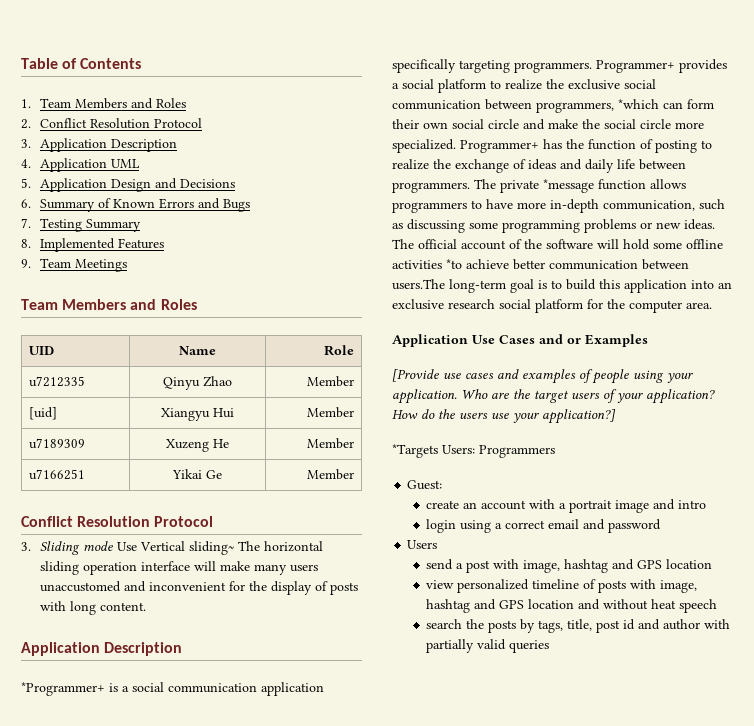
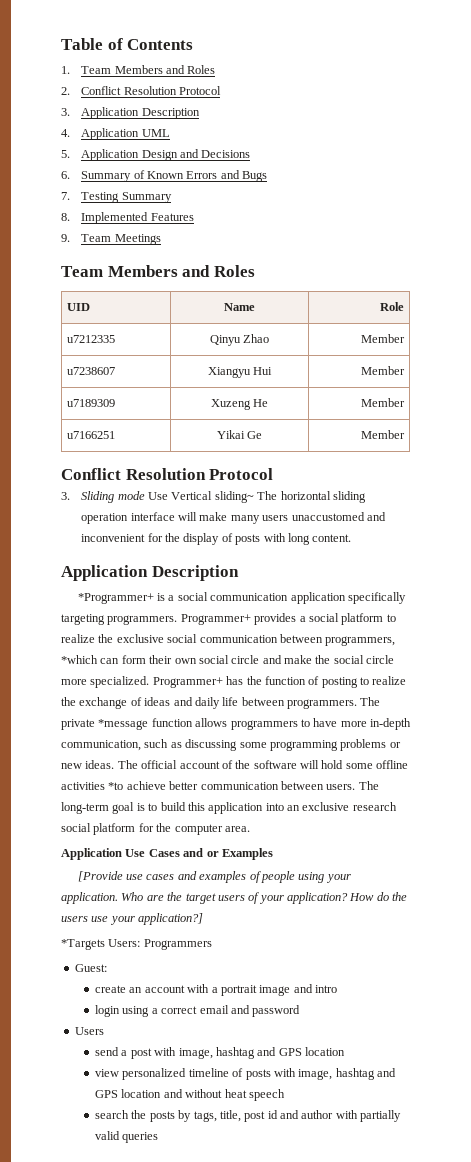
- [uid] | Xiangyu Hui | Member
+ u7238607 | Xiangyu Hui | Member
- The official account of the software will hold some offline activities *to achieve better communication between users.The long-term goal is to build this application into an exclusive research social platform for the computer area.
+ The official account of the software will hold some offline activities *to achieve better communication between users. The long-term goal is to build this application into an exclusive research social platform for the computer area.

